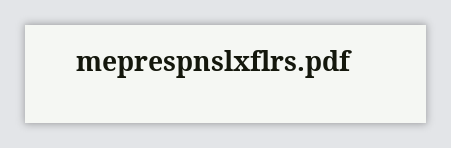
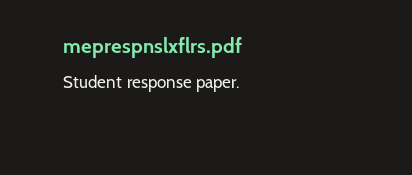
+ Student response paper.

